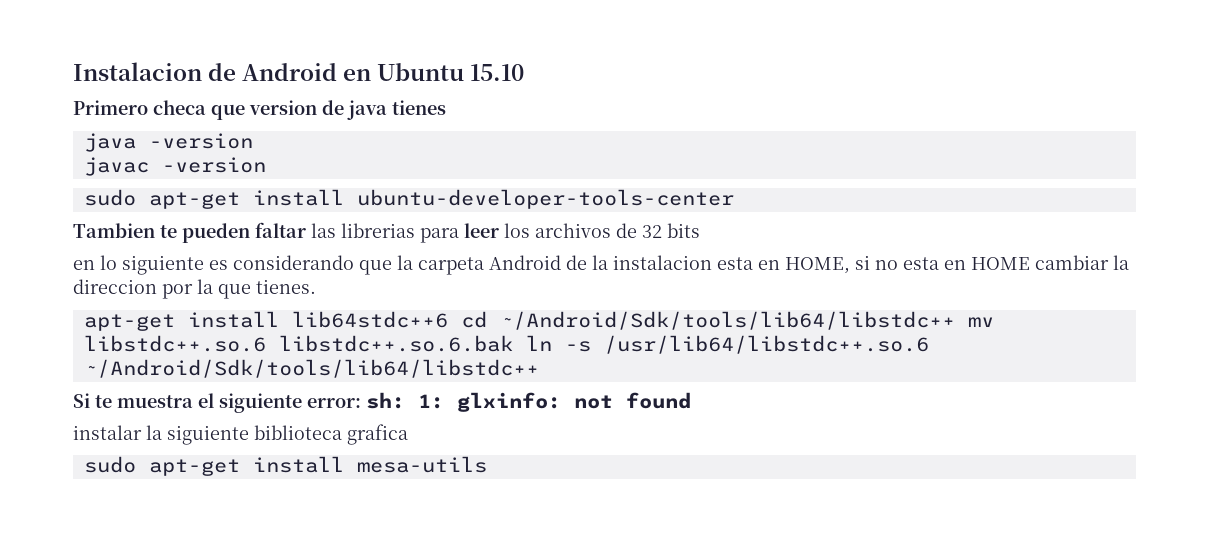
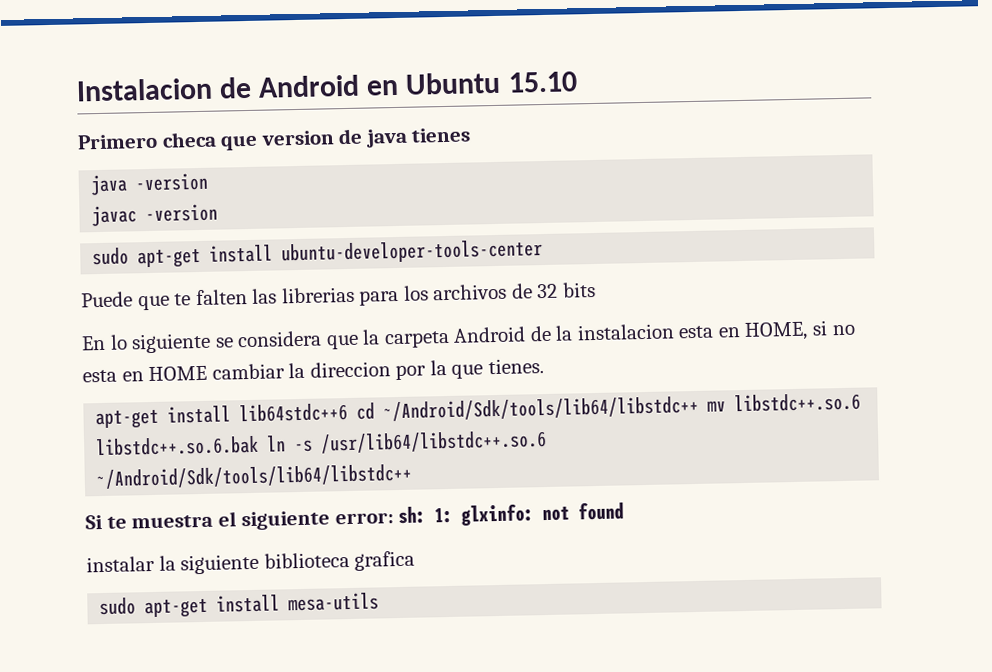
- Tambien te pueden faltar las librerias para leer los archivos de 32 bits
+ Puede que te falten las librerias para los archivos de 32 bits
- en lo siguiente es considerando que la carpeta Android de la instalacion esta en HOME, si no esta en HOME cambiar la direccion por la que tienes.
+ En lo siguiente se considera que la carpeta Android de la instalacion esta en HOME, si no esta en HOME cambiar la direccion por la que tienes.

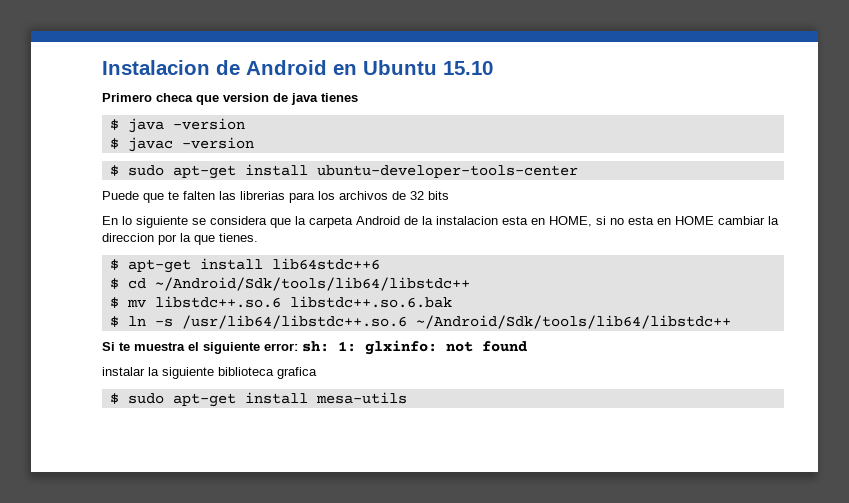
- java -version
+ $ java -version
- javac -version
+ $ javac -version
- sudo apt-get install ubuntu-developer-tools-center
+ $ sudo apt-get install ubuntu-developer-tools-center
- apt-get install lib64stdc++6 cd ~/Android/Sdk/tools/lib64/libstdc++ mv libstdc++.so.6 libstdc++.so.6.bak ln -s /usr/lib64/libstdc++.so.6 ~/Android/Sdk/tools/lib64/libstdc++
+ $ apt-get install lib64stdc++6
+ $ cd ~/Android/Sdk/tools/lib64/libstdc++
+ $ mv libstdc++.so.6 libstdc++.so.6.bak
+ $ ln -s /usr/lib64/libstdc++.so.6 ~/Android/Sdk/tools/lib64/libstdc++
- sudo apt-get install mesa-utils
+ $ sudo apt-get install mesa-utils

